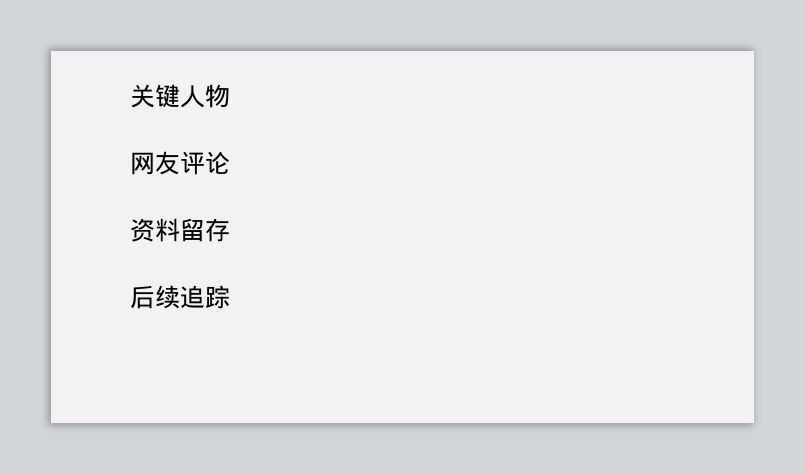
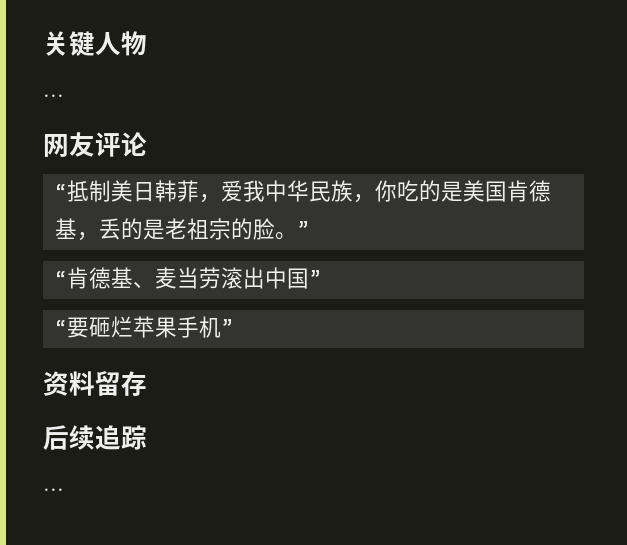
  关键人物
+ ...
+ “抵制美日韩菲，爱我中华民族，你吃的是美国肯德基，丢的是老祖宗的脸。”
+ “肯德基、麦当劳滚出中国”
+ “要砸烂苹果手机”
  后续追踪
+ ...

